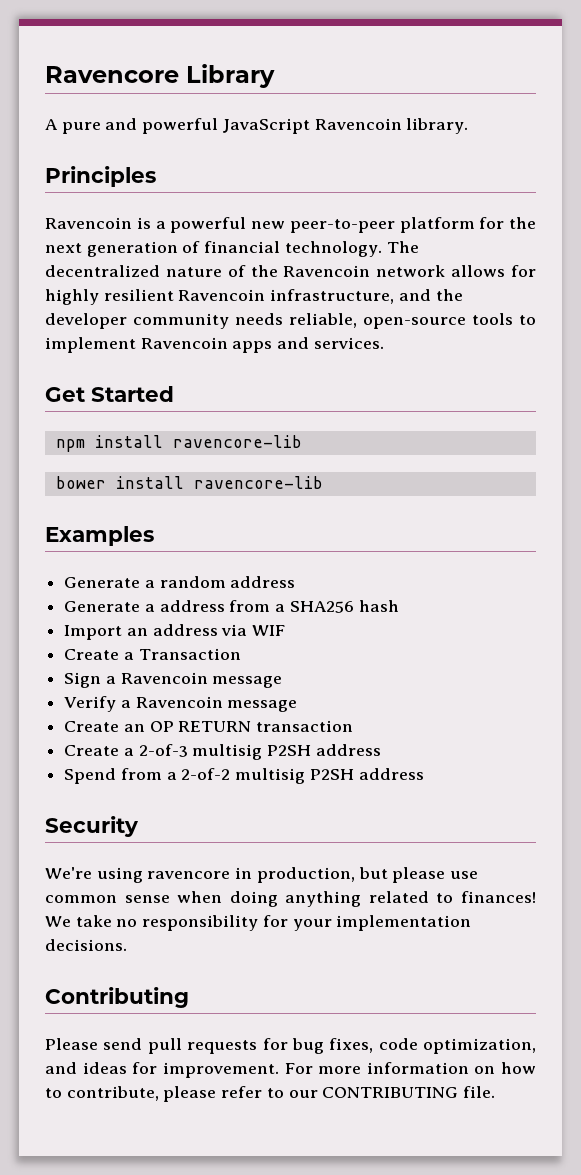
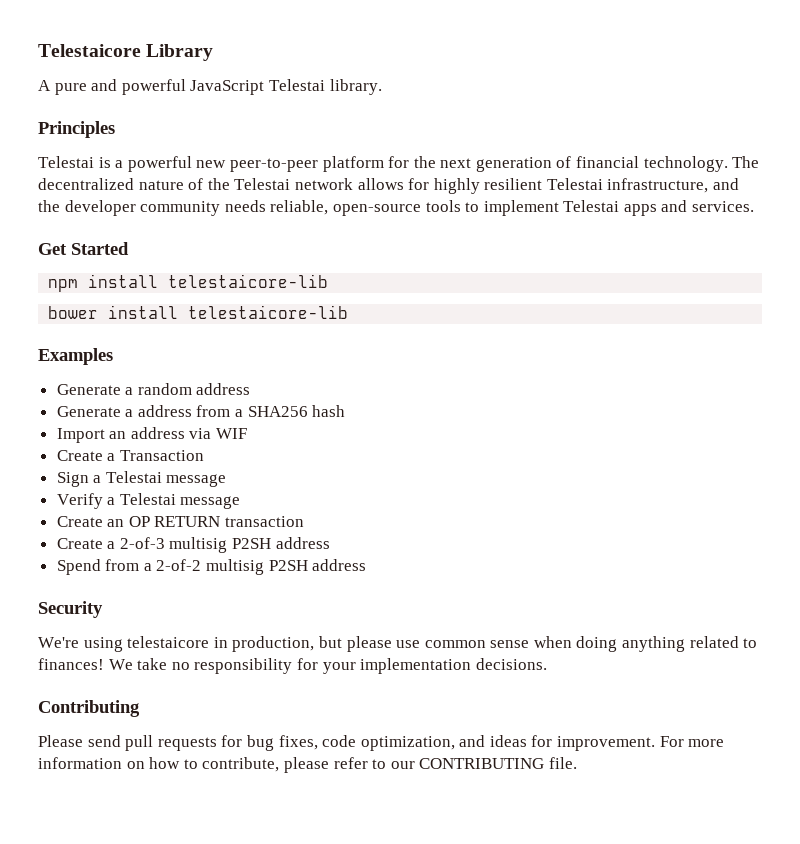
- Ravencore Library
+ Telestaicore Library
- A pure and powerful JavaScript Ravencoin library.
+ A pure and powerful JavaScript Telestai library.
- Ravencoin is a powerful new peer-to-peer platform for the next generation of financial technology.
+ Telestai is a powerful new peer-to-peer platform for the next generation of financial technology.
- The decentralized nature of the Ravencoin network allows for highly resilient Ravencoin infrastructure, and the developer community needs reliable, open-source tools to implement Ravencoin apps and services.
+ The decentralized nature of the Telestai network allows for highly resilient Telestai infrastructure, and the developer community needs reliable, open-source tools to implement Telestai apps and services.
- npm install ravencore-lib
+ npm install telestaicore-lib
- bower install ravencore-lib
+ bower install telestaicore-lib
- Sign a Ravencoin message
+ Sign a Telestai message
- Verify a Ravencoin message
+ Verify a Telestai message
- We're using ravencore in production, but please use common sense when doing anything related to finances!
+ We're using telestaicore in production, but please use common sense when doing anything related to finances!

